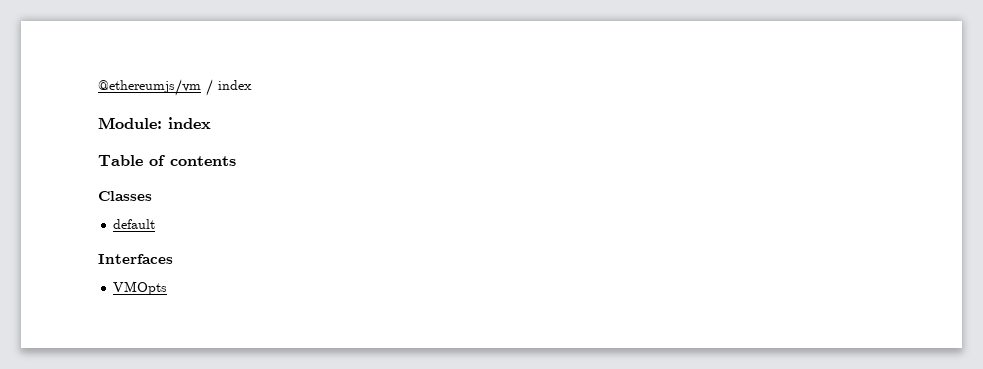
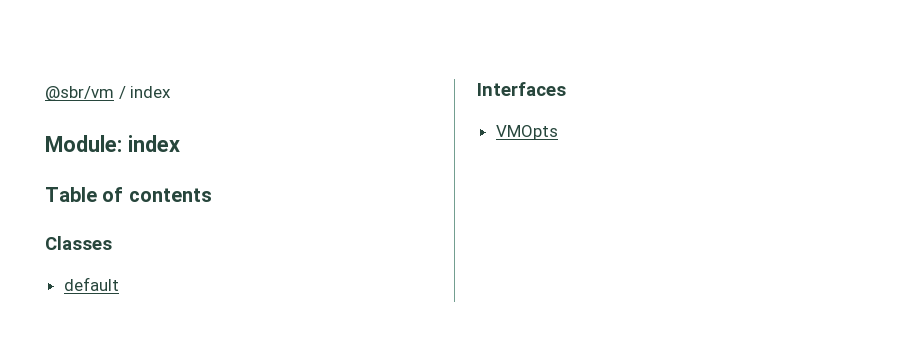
- @ethereumjs/vm / index
+ @sbr/vm / index

